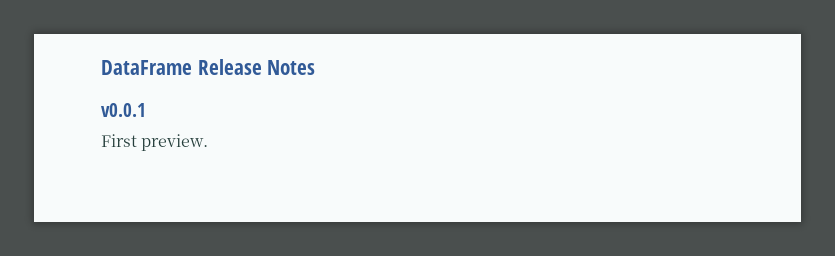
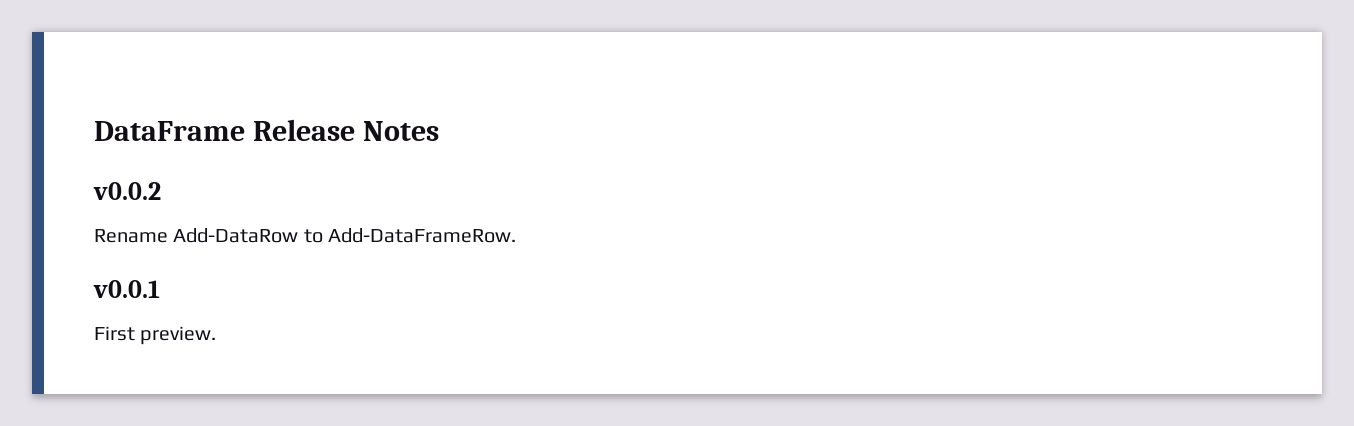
+ v0.0.2
+ Rename Add-DataRow to Add-DataFrameRow.

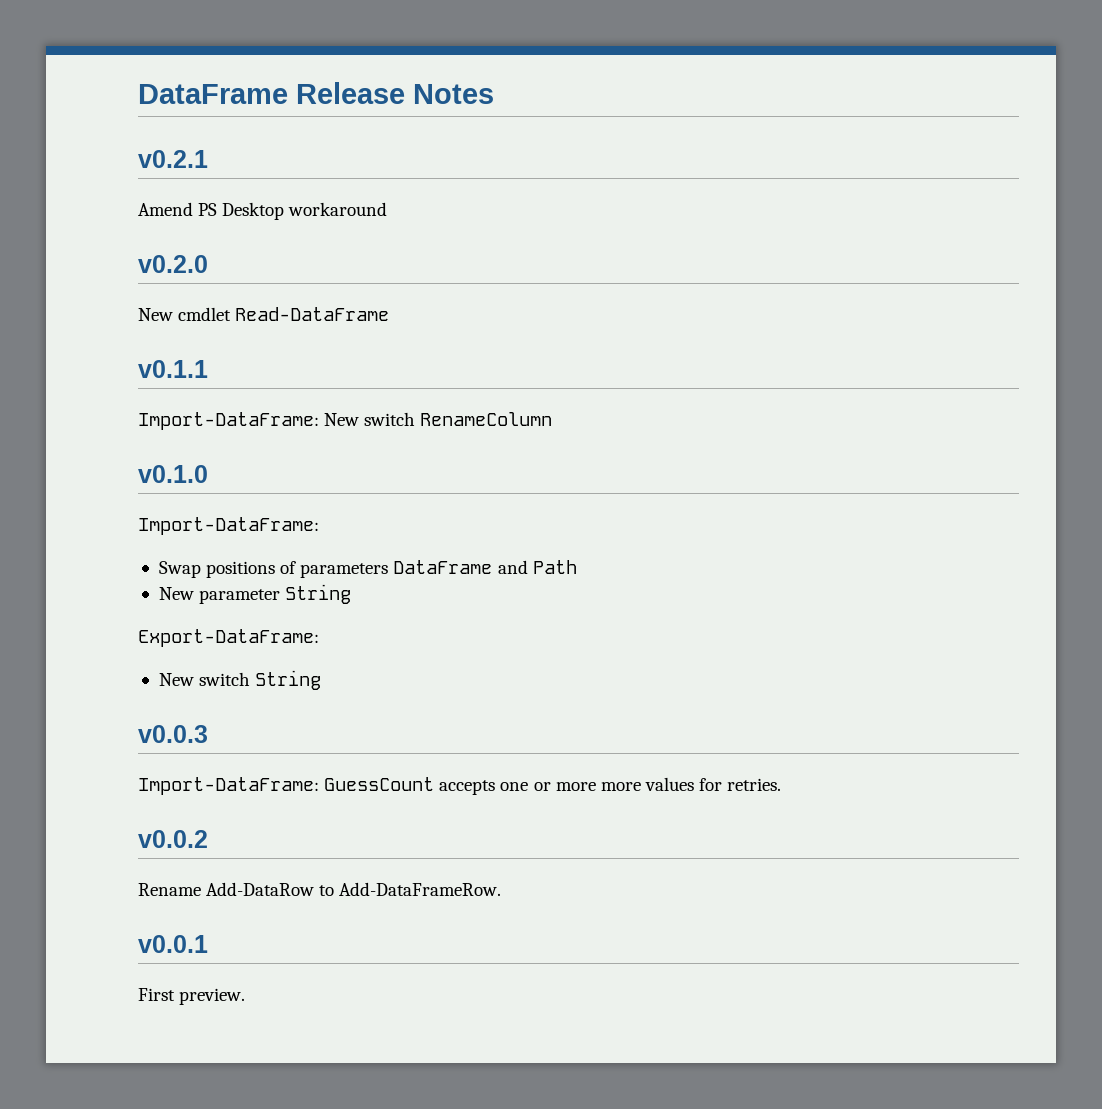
+ v0.2.1
+ Amend PS Desktop workaround
+ v0.2.0
+ New cmdlet Read-DataFrame
+ v0.1.1
+ Import-DataFrame: New switch RenameColumn
+ v0.1.0
+ Import-DataFrame:
+ Swap positions of parameters DataFrame and Path
+ New parameter String
+ Export-DataFrame:
+ New switch String
+ v0.0.3
+ Import-DataFrame: GuessCount accepts one or more more values for retries.

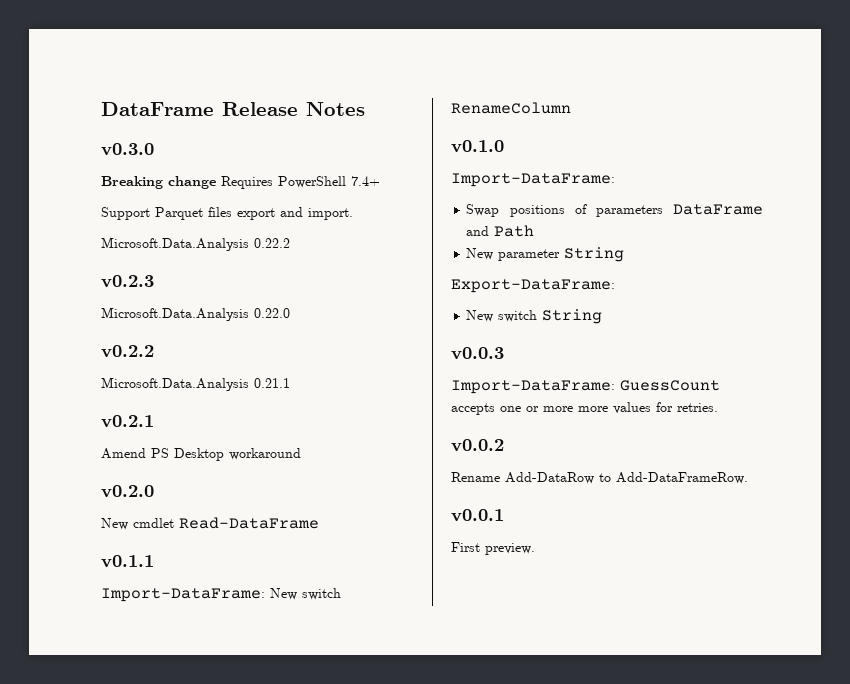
+ v0.3.0
+ Breaking change Requires PowerShell 7.4+
+ Support Parquet files export and import.
+ Microsoft.Data.Analysis 0.22.2
+ v0.2.3
+ Microsoft.Data.Analysis 0.22.0
+ v0.2.2
+ Microsoft.Data.Analysis 0.21.1

